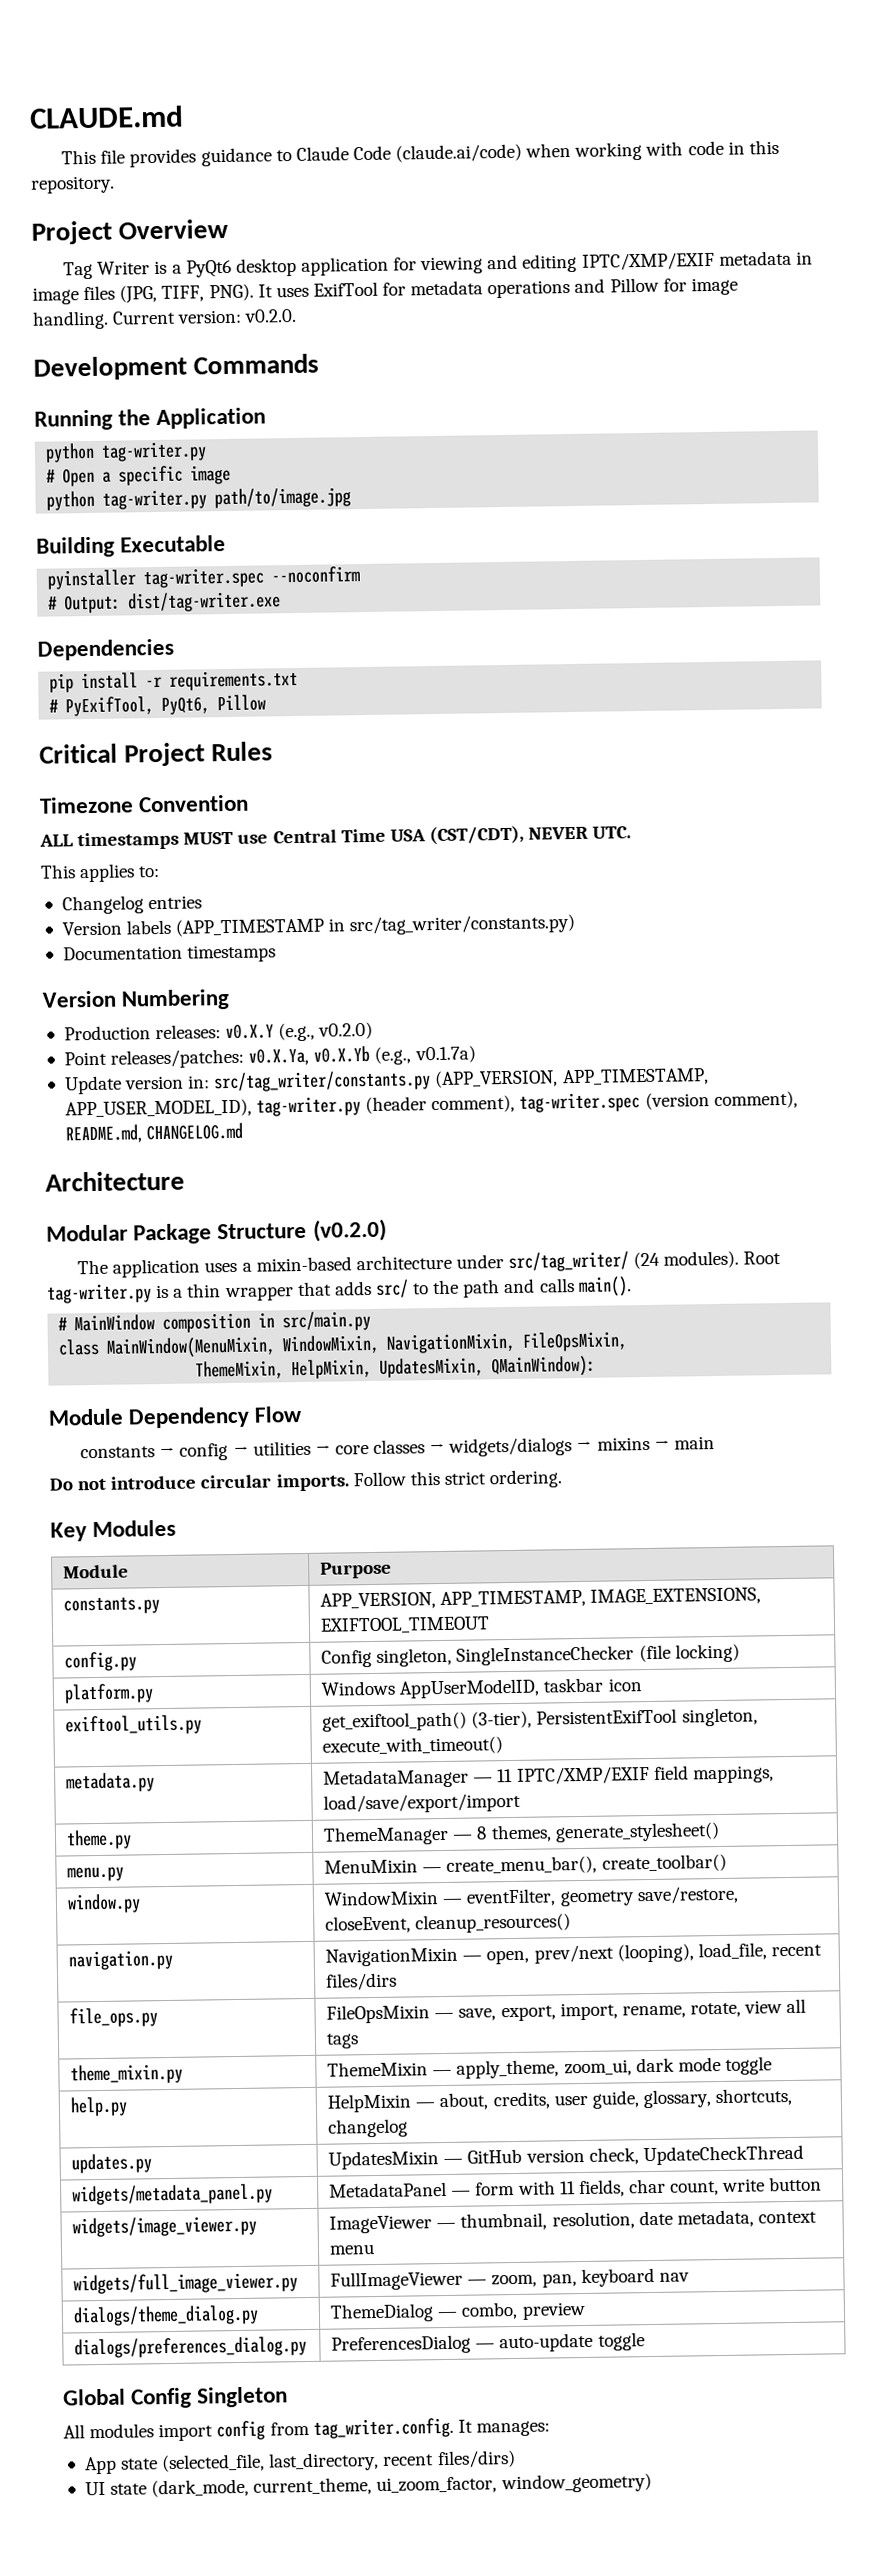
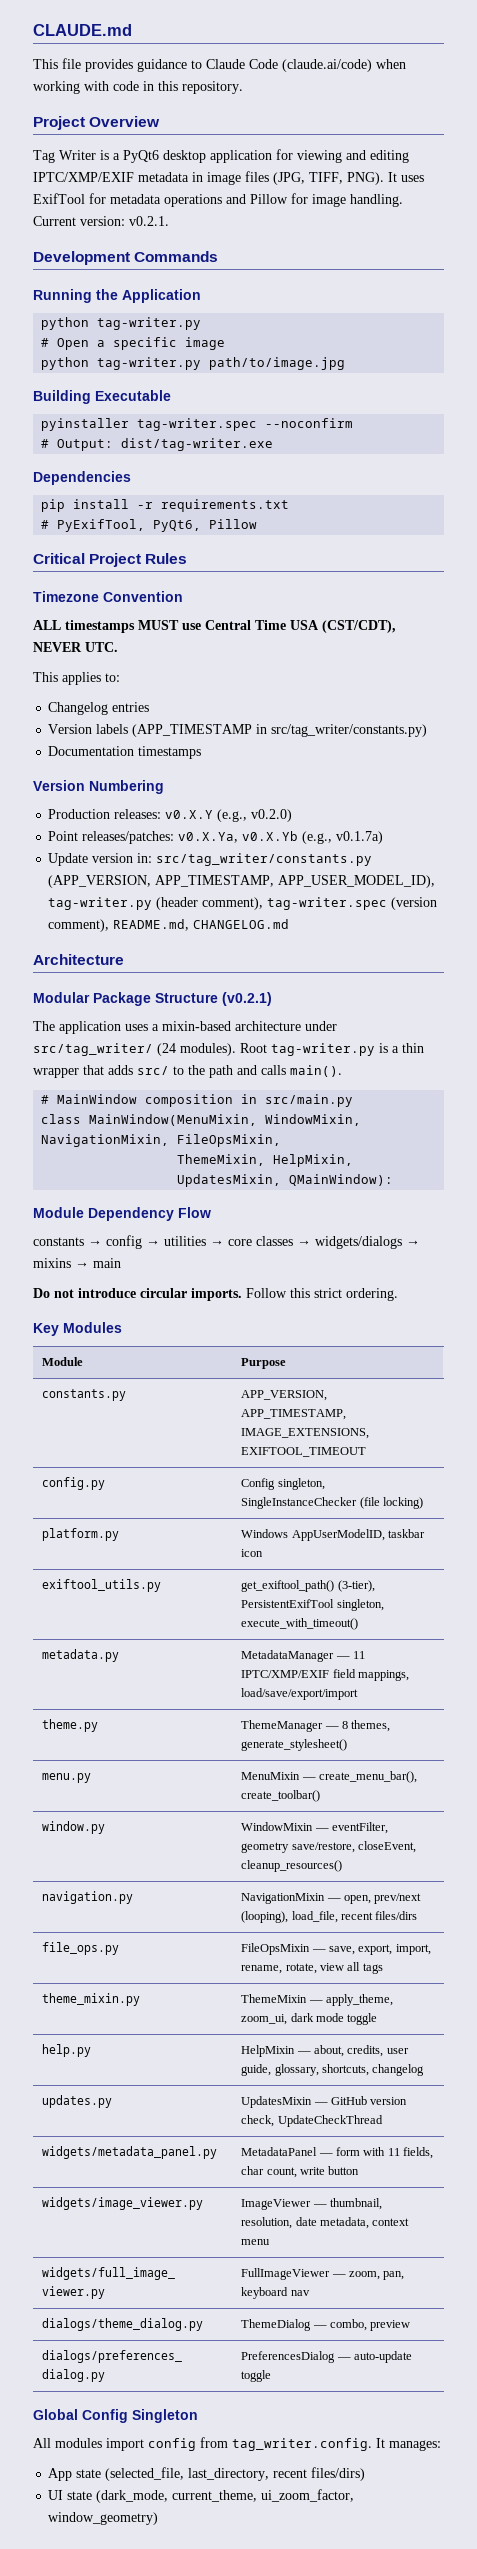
- Current version: v0.2.0.
+ Current version: v0.2.1.
- Modular Package Structure (v0.2.0)
+ Modular Package Structure (v0.2.1)

